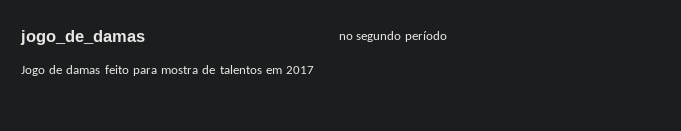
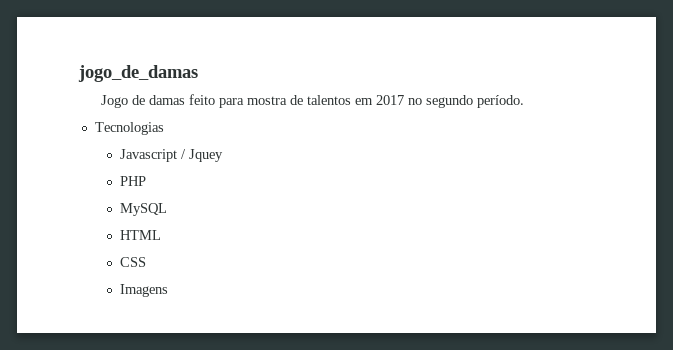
- Jogo de damas feito para mostra de talentos em 2017 no segundo período
+ Jogo de damas feito para mostra de talentos em 2017 no segundo período.
+ Tecnologias
+ Javascript / Jquey
+ PHP
+ MySQL
+ HTML
+ CSS
+ Imagens

